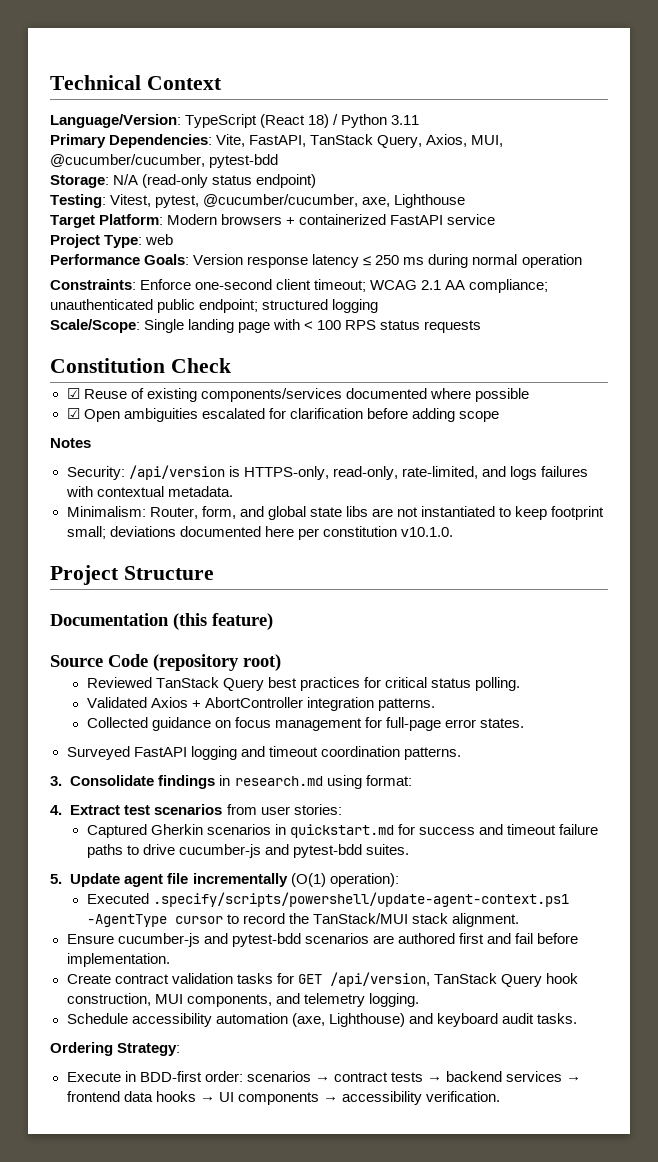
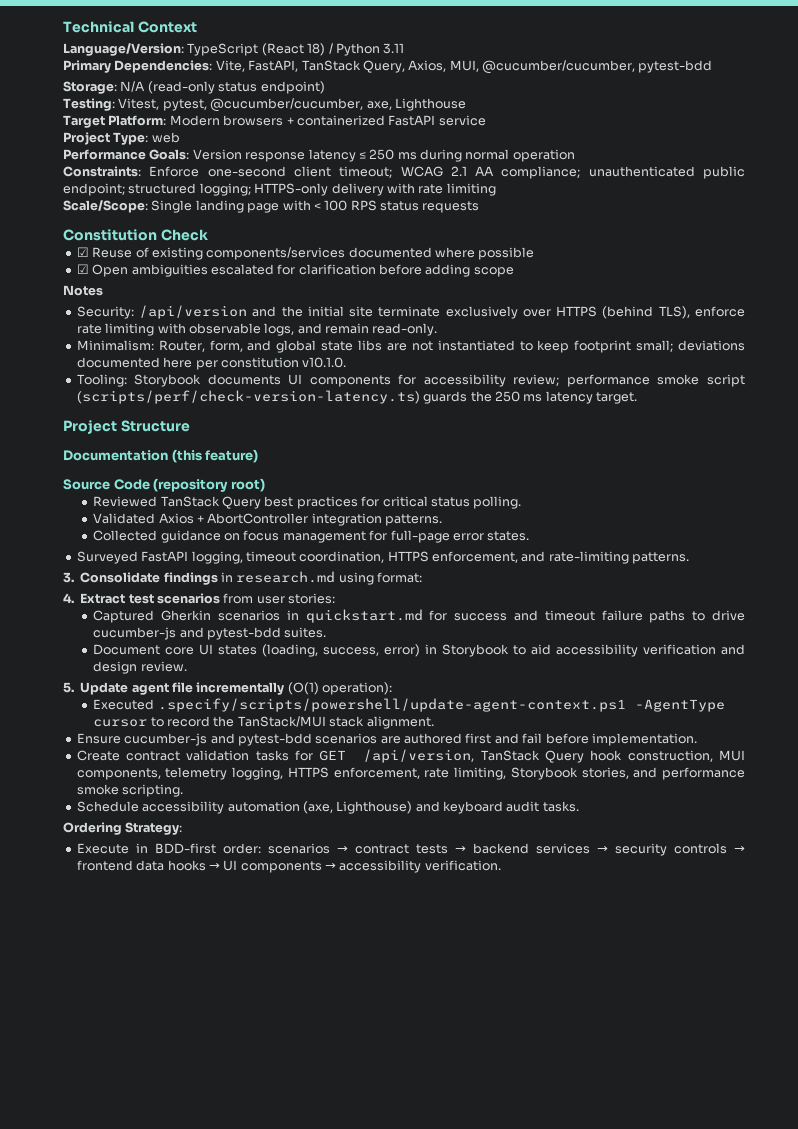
- Constraints: Enforce one-second client timeout; WCAG 2.1 AA compliance; unauthenticated public endpoint; structured logging
+ Constraints: Enforce one-second client timeout; WCAG 2.1 AA compliance; unauthenticated public endpoint; structured logging; HTTPS-only delivery with rate limiting
- Security: /api/version is HTTPS-only, read-only, rate-limited, and logs failures with contextual metadata.
+ Security: /api/version and the initial site terminate exclusively over HTTPS (behind TLS), enforce rate limiting with observable logs, and remain read-only.
+ Tooling: Storybook documents UI components for accessibility review; performance smoke script (scripts/perf/check-version-latency.ts) guards the 250 ms latency target.
- Surveyed FastAPI logging and timeout coordination patterns.
+ Surveyed FastAPI logging, timeout coordination, HTTPS enforcement, and rate-limiting patterns.
+ Document core UI states (loading, success, error) in Storybook to aid accessibility verification and design review.
- Create contract validation tasks for GET /api/version, TanStack Query hook construction, MUI components, and telemetry logging.
+ Create contract validation tasks for GET /api/version, TanStack Query hook construction, MUI components, telemetry logging, HTTPS enforcement, rate limiting, Storybook stories, and performance smoke scripting.
- Execute in BDD-first order: scenarios → contract tests → backend services → frontend data hooks → UI components → accessibility verification.
+ Execute in BDD-first order: scenarios → contract tests → backend services → security controls → frontend data hooks → UI components → accessibility verification.

